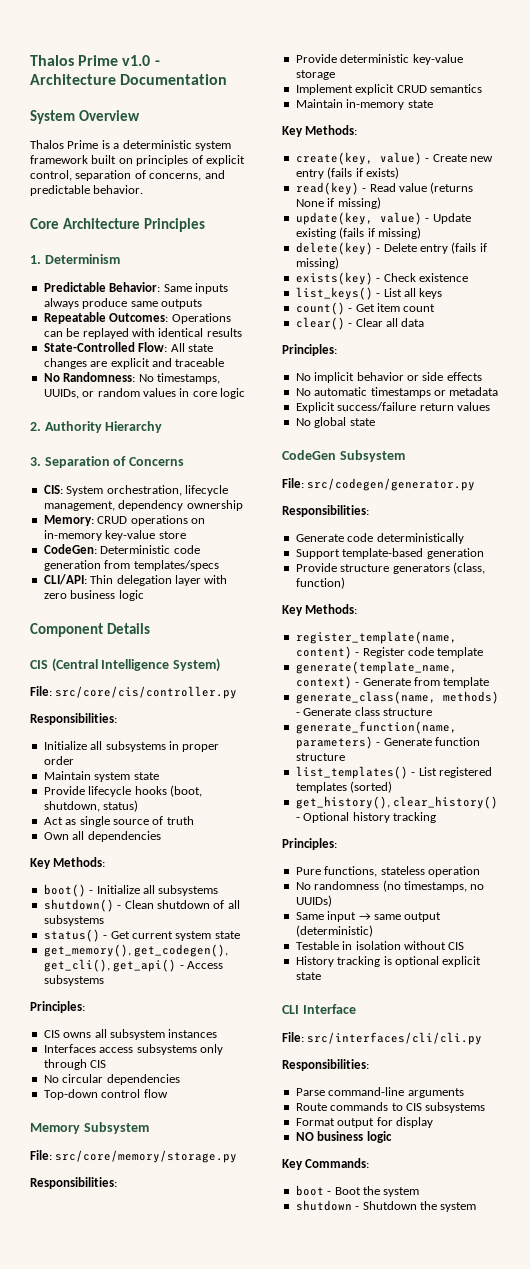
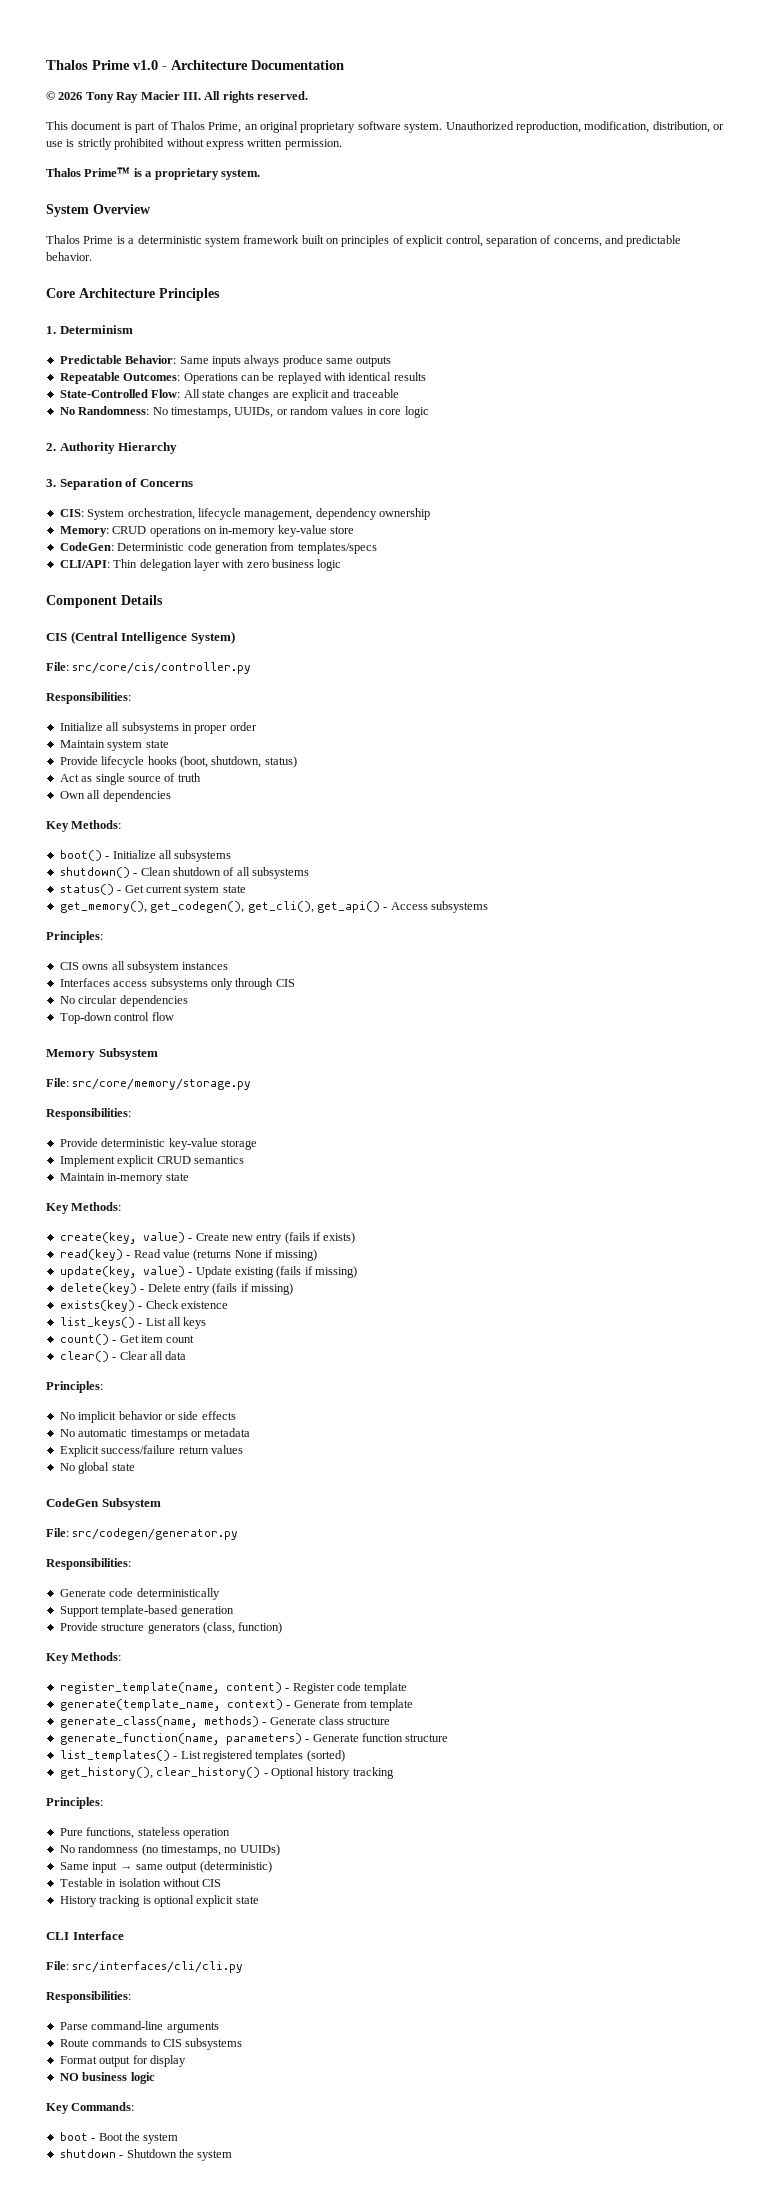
+ © 2026 Tony Ray Macier III. All rights reserved.
+ This document is part of Thalos Prime, an original proprietary software system. Unauthorized reproduction, modification, distribution, or use is strictly prohibited without express written permission.
+ Thalos Prime™ is a proprietary system.

